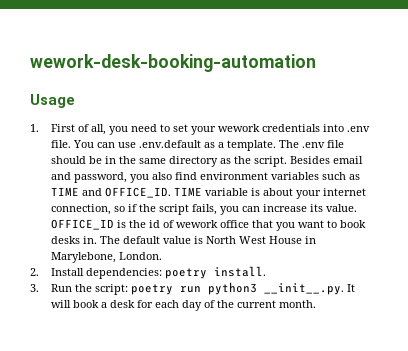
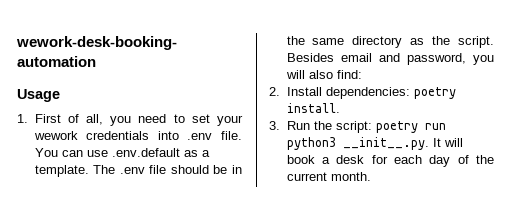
- Besides email and password, you also find environment variables such as TIME and OFFICE_ID. TIME variable is about your internet connection, so if the script fails, you can increase its value. OFFICE_ID is the id of wework office that you want to book desks in. The default value is North West House in Marylebone, London.
+ Besides email and password, you will also find:

